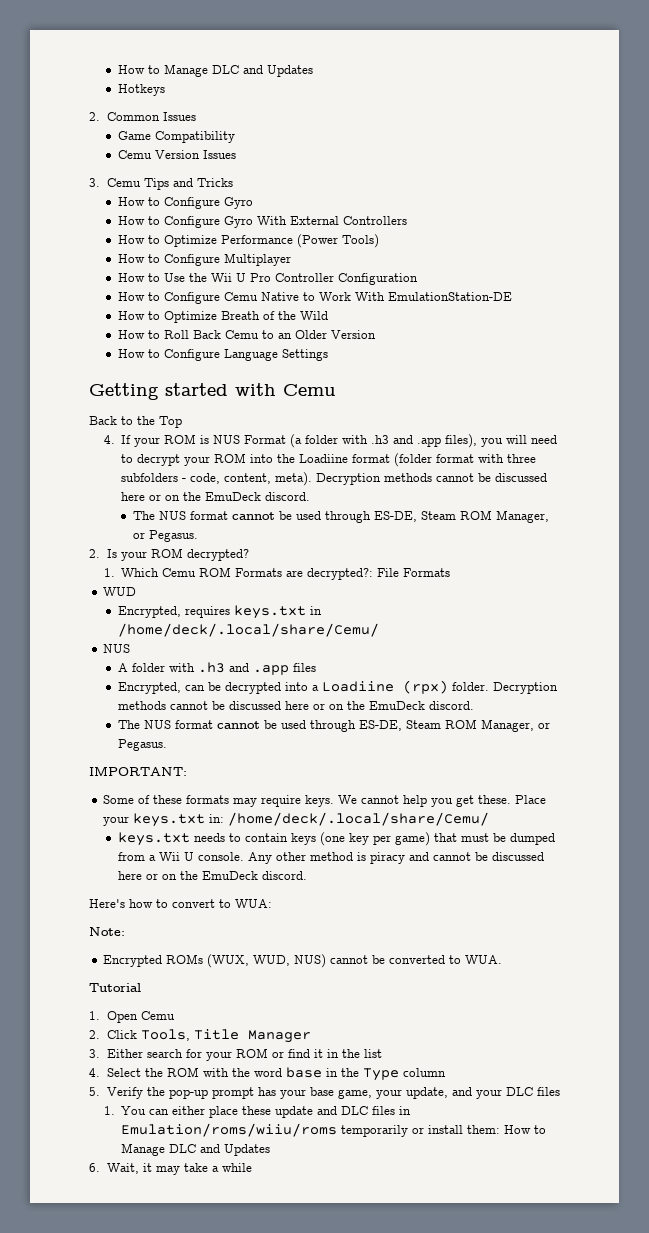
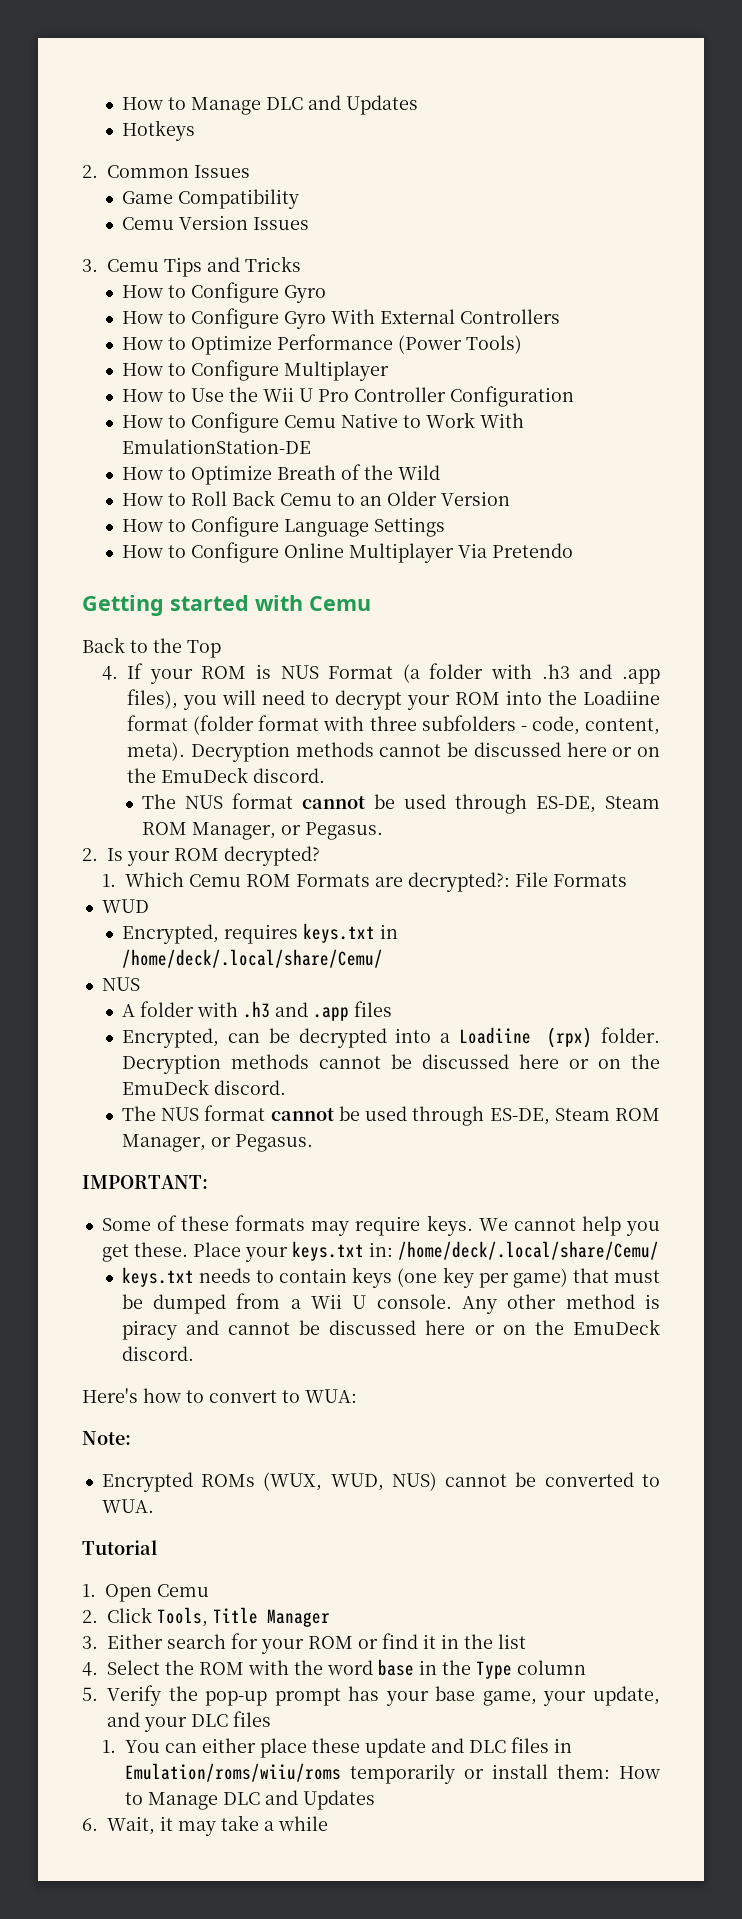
+ How to Configure Online Multiplayer Via Pretendo

